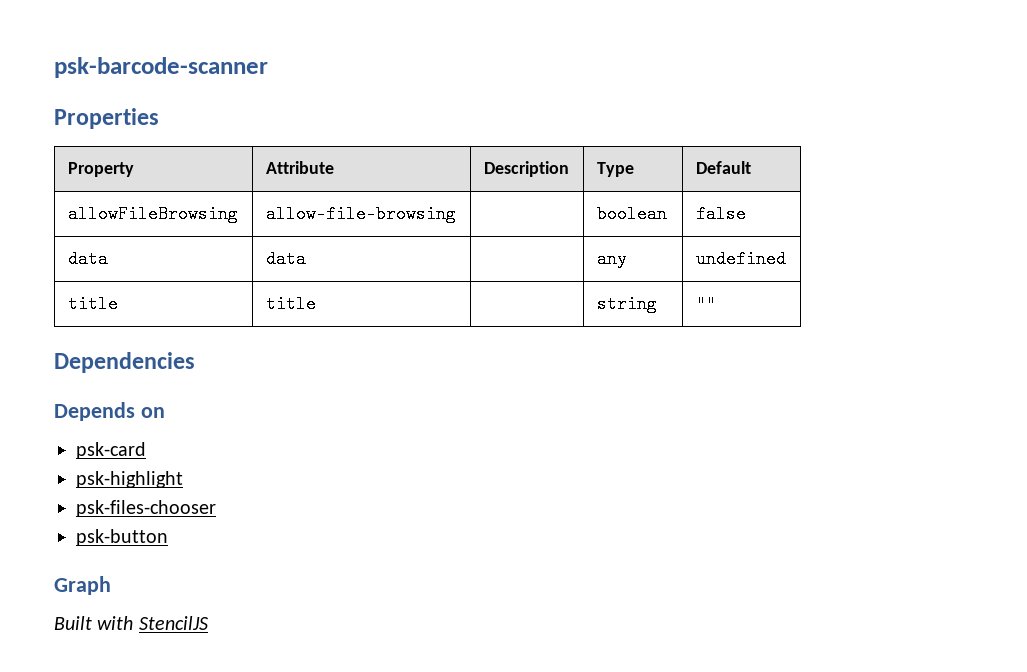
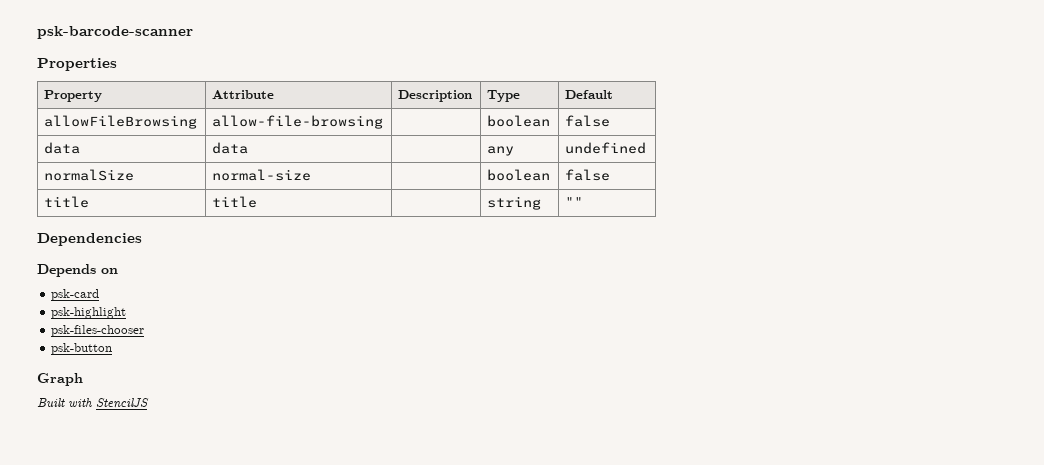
+ normalSize | normal-size | | boolean | false

